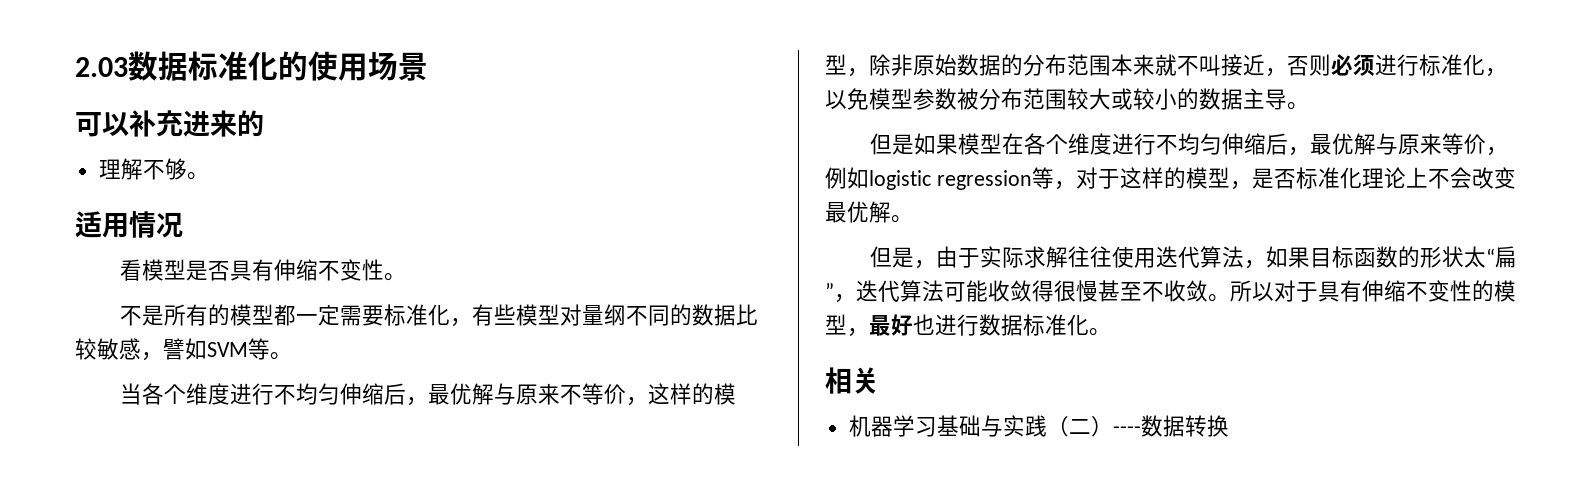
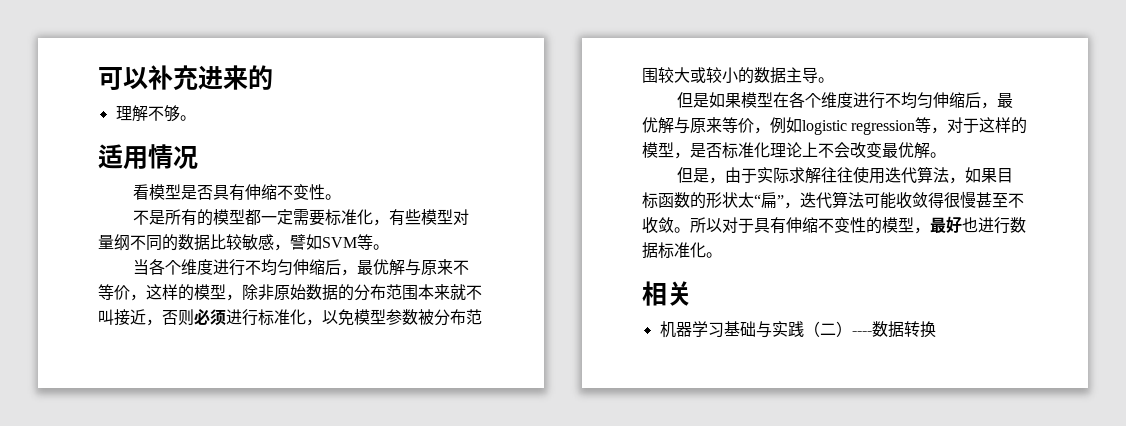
- 2.03数据标准化的使用场景

